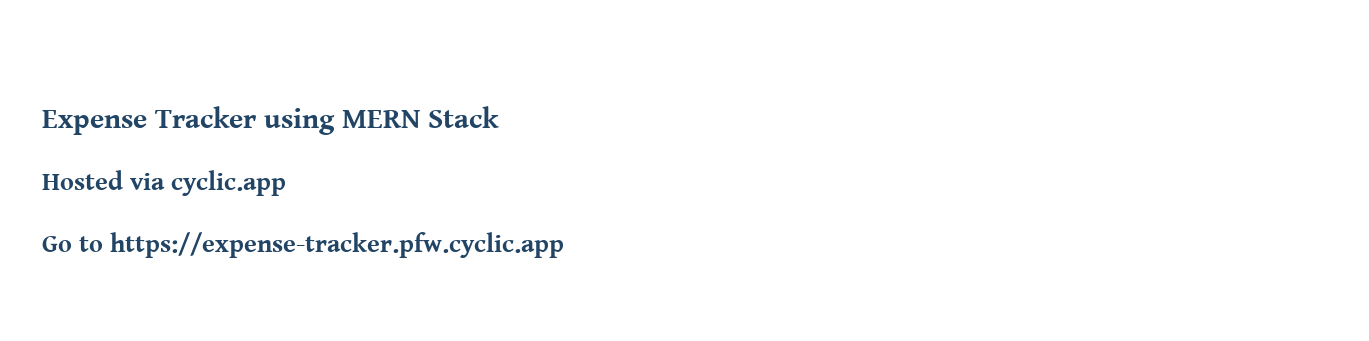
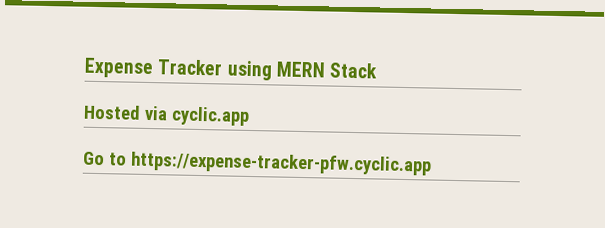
- Go to https://expense-tracker.pfw.cyclic.app
+ Go to https://expense-tracker-pfw.cyclic.app

